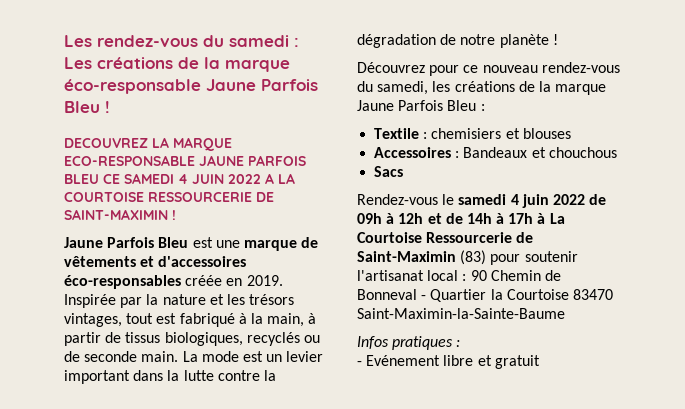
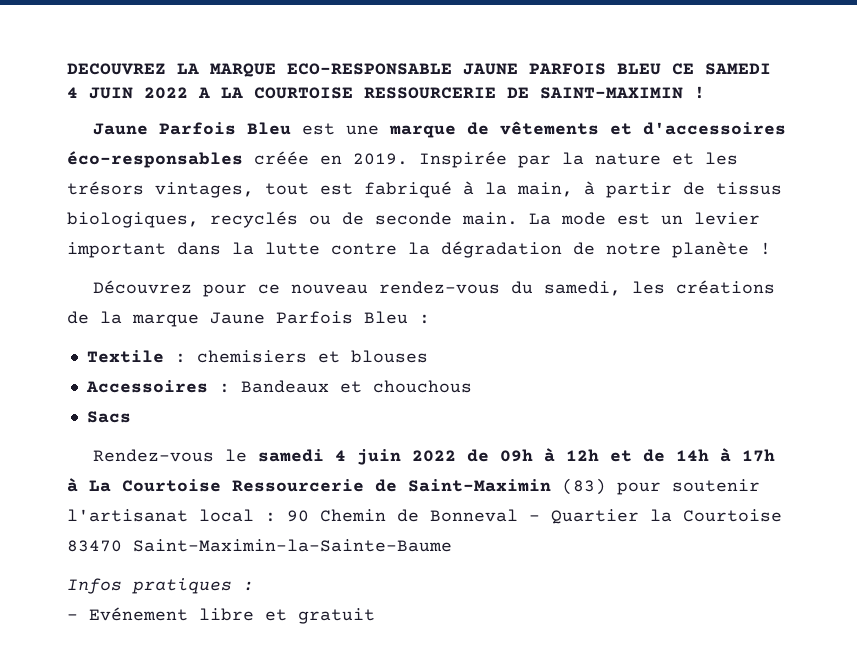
- Les rendez-vous du samedi : Les créations de la marque éco-responsable Jaune Parfois Bleu !

